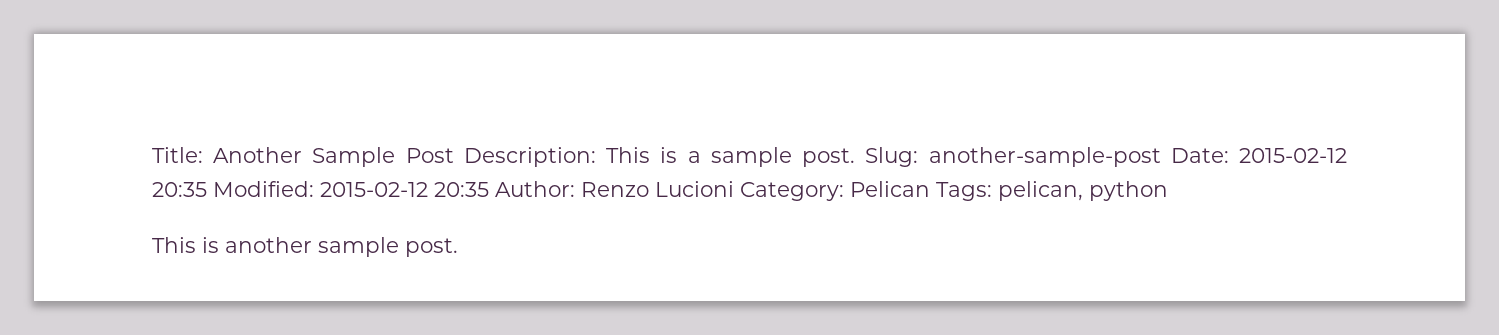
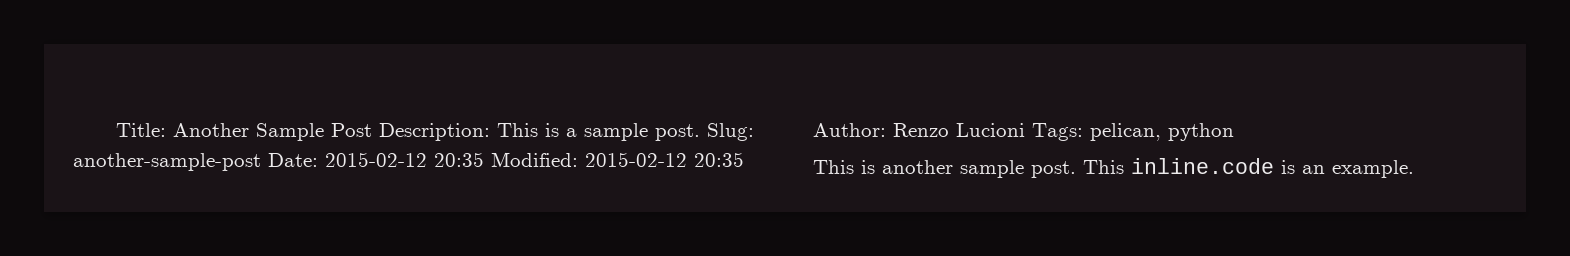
- Slug: another-sample-post Date: 2015-02-12 20:35 Modified: 2015-02-12 20:35 Author: Renzo Lucioni Category: Pelican Tags: pelican, python
+ Slug: another-sample-post Date: 2015-02-12 20:35 Modified: 2015-02-12 20:35 Author: Renzo Lucioni Tags: pelican, python
+ This inline.code is an example.

